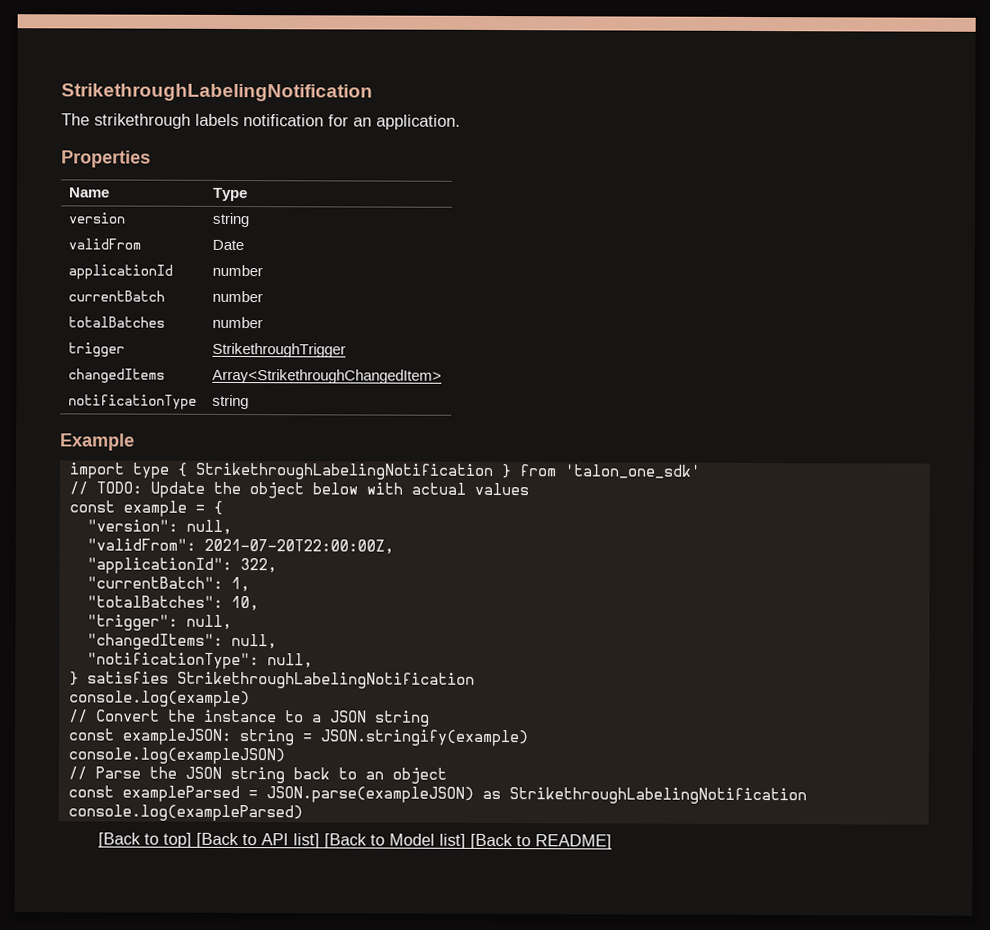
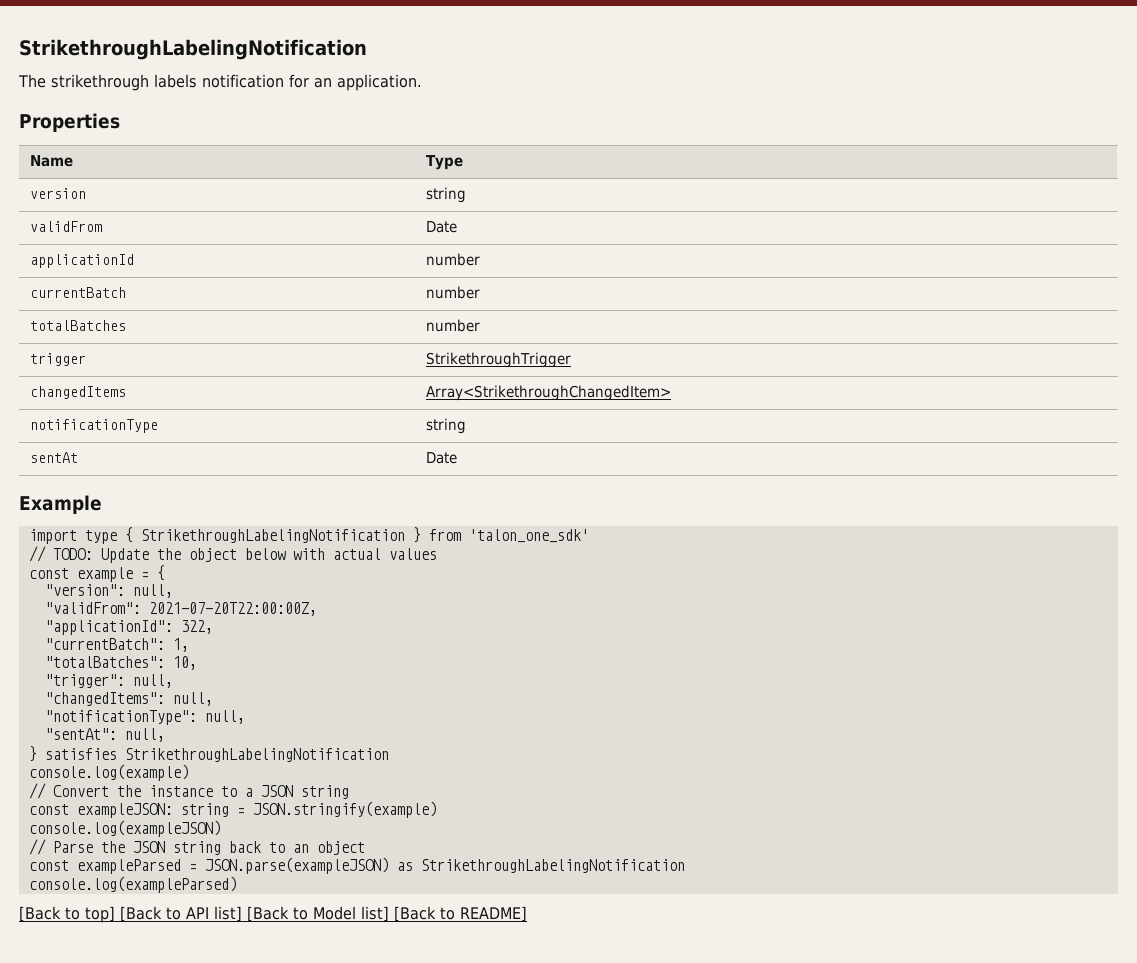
+ sentAt | Date
+ "sentAt": null,

